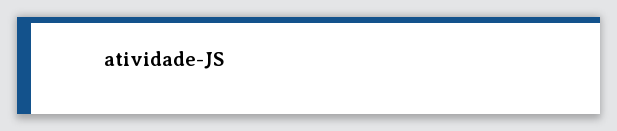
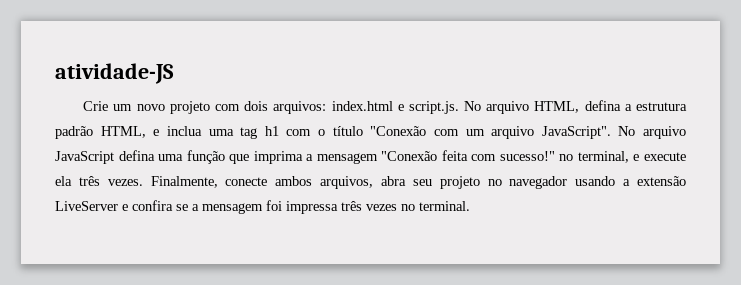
+ Crie um novo projeto com dois arquivos: index.html e script.js. No arquivo HTML, defina a estrutura padrão HTML, e inclua uma tag h1 com o título "Conexão com um arquivo JavaScript". No arquivo JavaScript defina uma função que imprima a mensagem "Conexão feita com sucesso!" no terminal, e execute ela três vezes. Finalmente, conecte ambos arquivos, abra seu projeto no navegador usando a extensão LiveServer e confira se a mensagem foi impressa três vezes no terminal.

